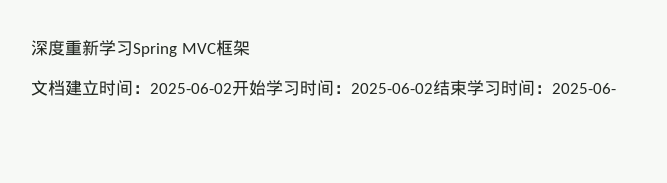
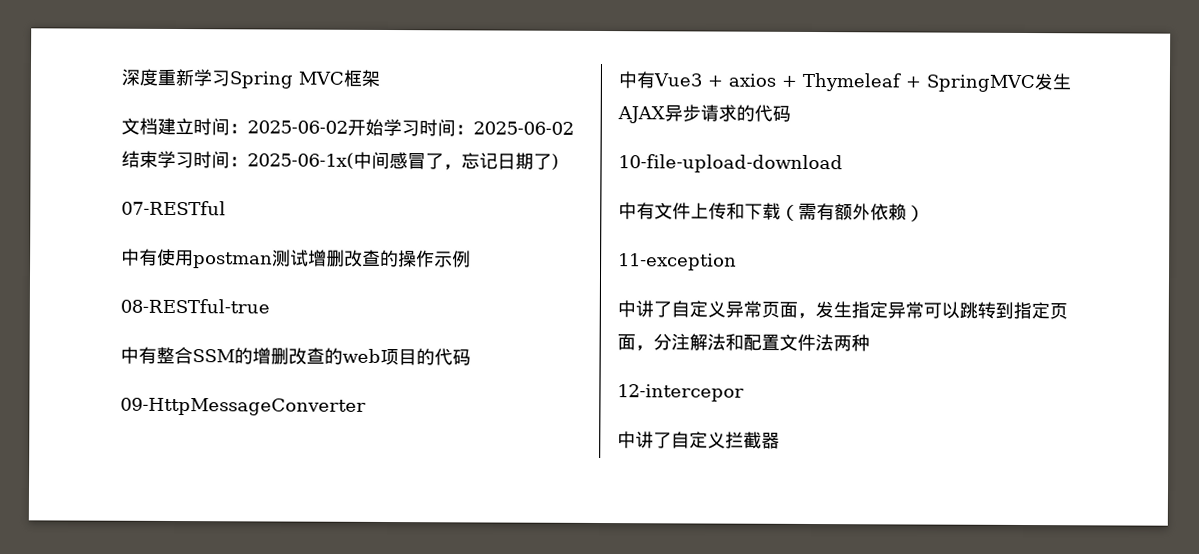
- 文档建立时间：2025-06-02开始学习时间：2025-06-02结束学习时间：2025-06-
+ 文档建立时间：2025-06-02开始学习时间：2025-06-02结束学习时间：2025-06-1x(中间感冒了，忘记日期了)
+ 07-RESTful
+ 中有使用postman测试增删改查的操作示例
+ 08-RESTful-true
+ 中有整合SSM的增删改查的web项目的代码
+ 09-HttpMessageConverter
+ 中有Vue3 + axios + Thymeleaf + SpringMVC发生AJAX异步请求的代码
+ 10-file-upload-download
+ 中有文件上传和下载（需有额外依赖）
+ 11-exception
+ 中讲了自定义异常页面，发生指定异常可以跳转到指定页面，分注解法和配置文件法两种
+ 12-intercepor
+ 中讲了自定义拦截器

